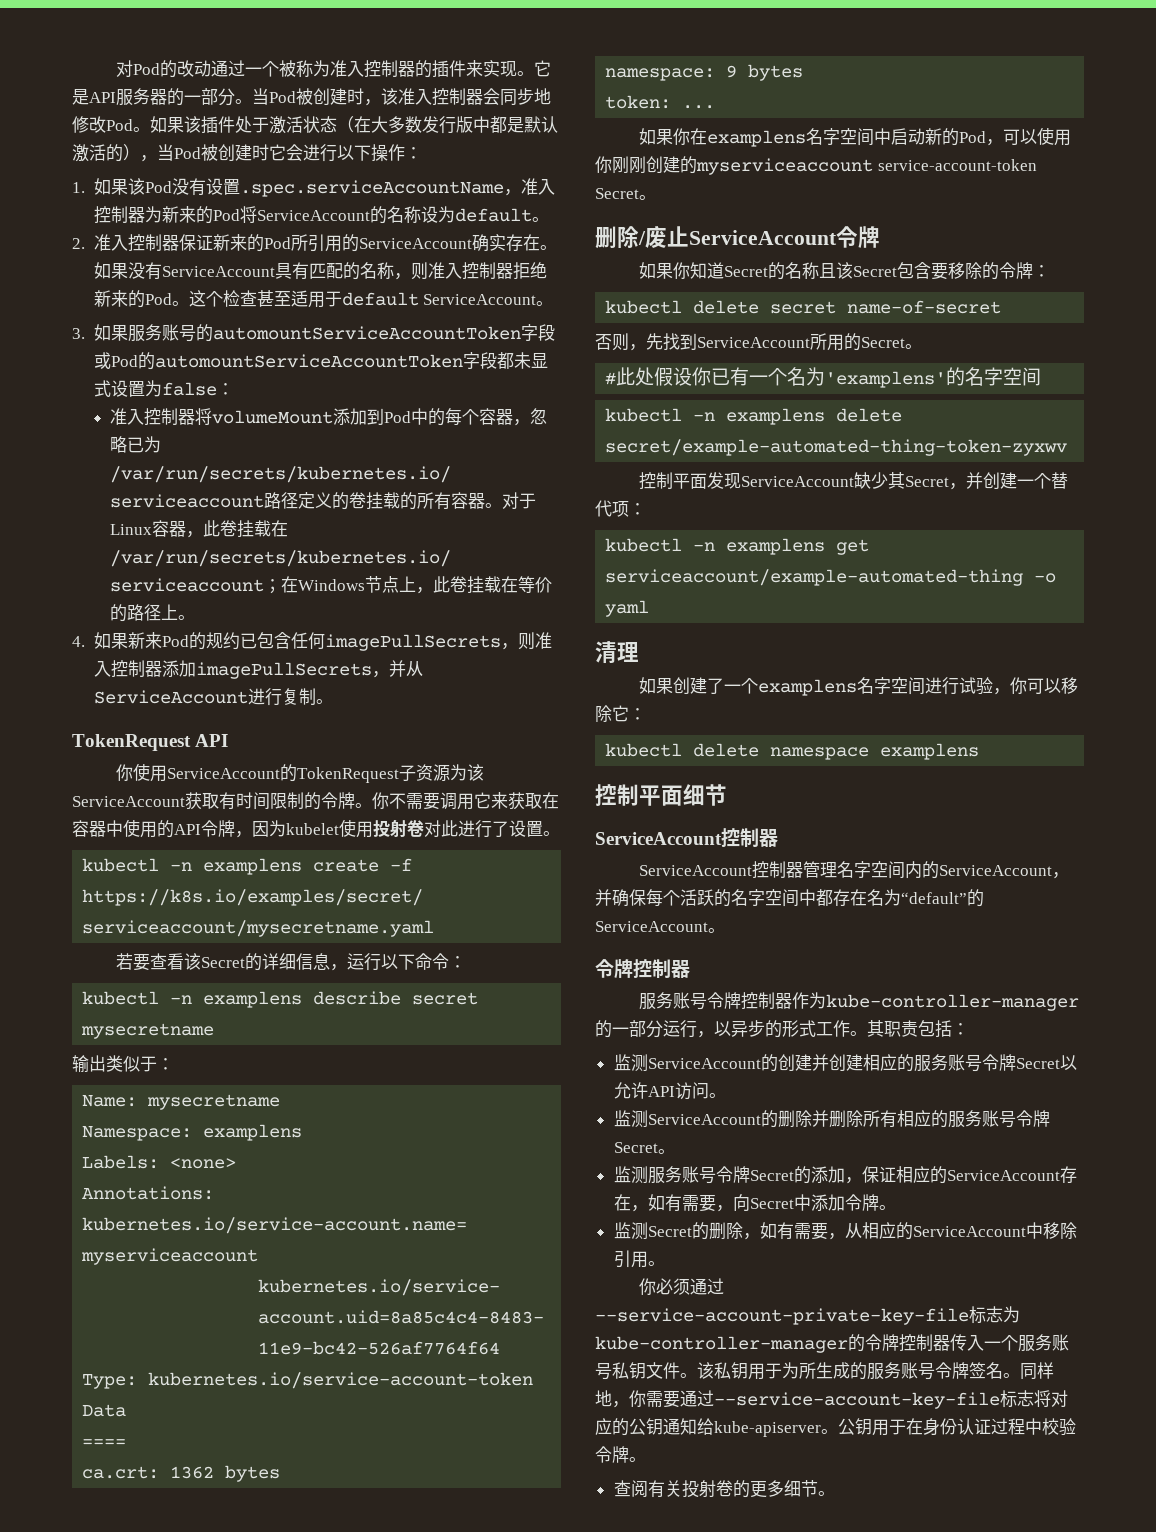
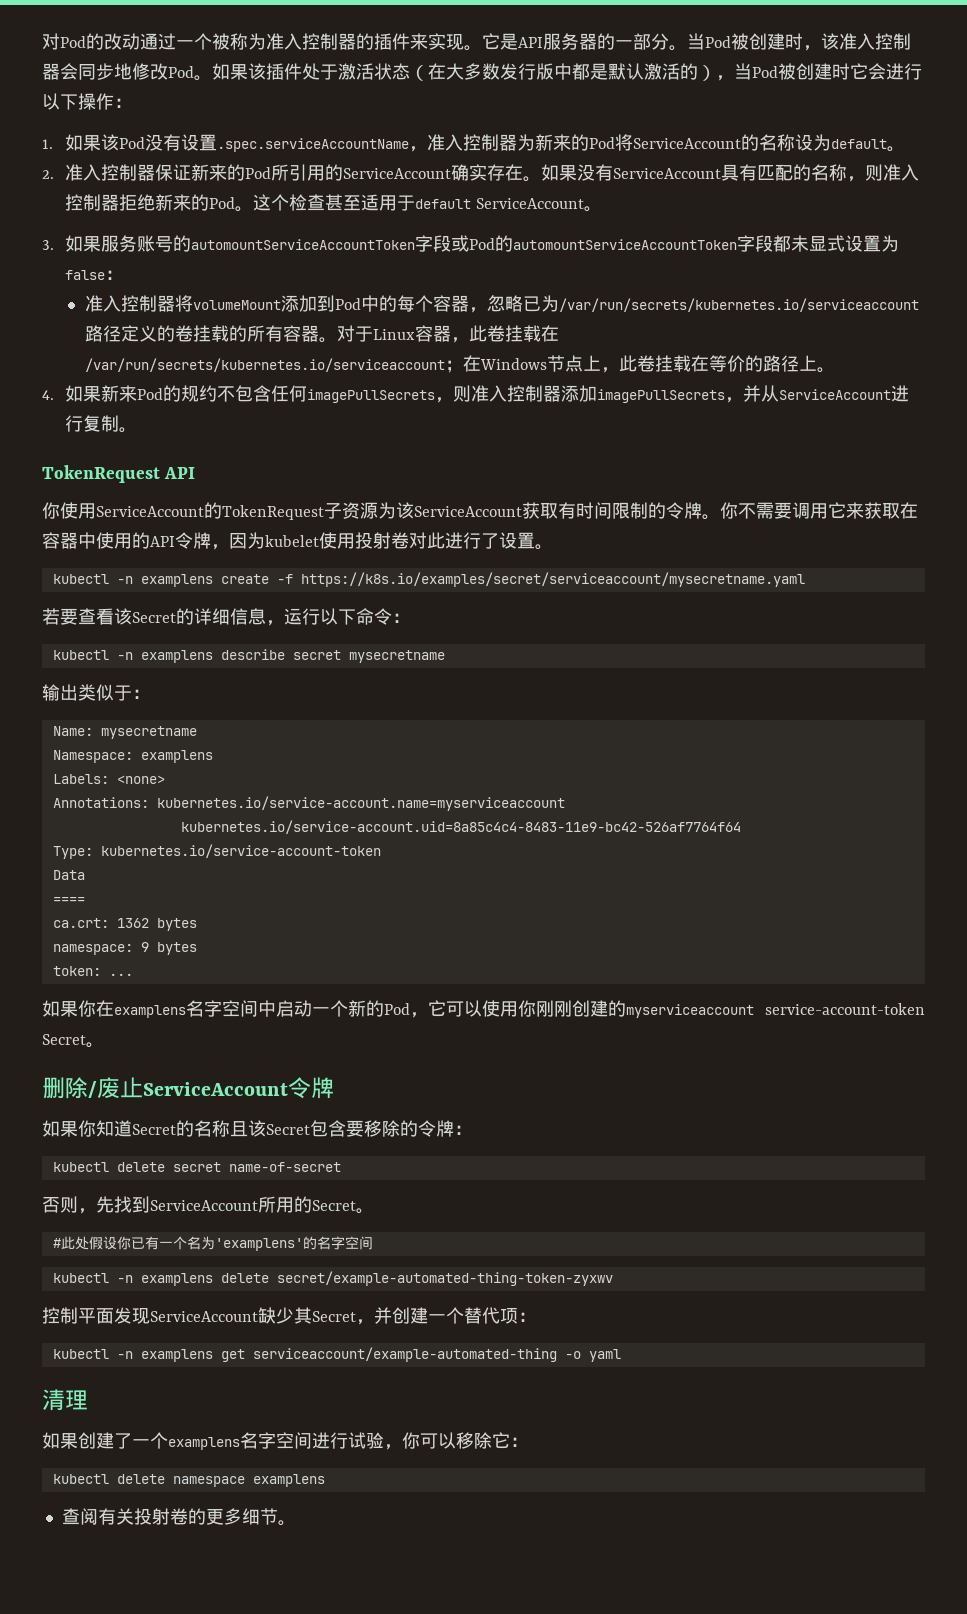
- 4.如果新来Pod的规约已包含任何imagePullSecrets，则准入控制器添加imagePullSecrets，并从ServiceAccount进行复制。
+ 4.如果新来Pod的规约不包含任何imagePullSecrets，则准入控制器添加imagePullSecrets，并从ServiceAccount进行复制。
- 如果你在examplens名字空间中启动新的Pod，可以使用你刚刚创建的myserviceaccount service-account-token Secret。
+ 如果你在examplens名字空间中启动一个新的Pod，它可以使用你刚刚创建的myserviceaccount service-account-token Secret。
- 控制平面细节
- ServiceAccount控制器
- ServiceAccount控制器管理名字空间内的ServiceAccount，并确保每个活跃的名字空间中都存在名为“default”的ServiceAccount。
- 令牌控制器
- 服务账号令牌控制器作为kube-controller-manager的一部分运行，以异步的形式工作。其职责包括：
- 监测ServiceAccount的创建并创建相应的服务账号令牌Secret以允许API访问。
- 监测ServiceAccount的删除并删除所有相应的服务账号令牌Secret。
- 监测服务账号令牌Secret的添加，保证相应的ServiceAccount存在，如有需要，向Secret中添加令牌。
- 监测Secret的删除，如有需要，从相应的ServiceAccount中移除引用。
- 你必须通过--service-account-private-key-file标志为kube-controller-manager的令牌控制器传入一个服务账号私钥文件。该私钥用于为所生成的服务账号令牌签名。同样地，你需要通过--service-account-key-file标志将对应的公钥通知给kube-apiserver。公钥用于在身份认证过程中校验令牌。

